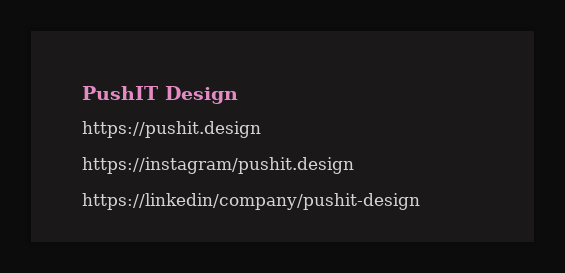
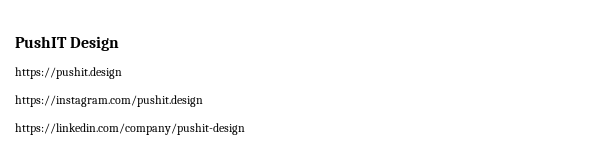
- https://instagram/pushit.design
- https://linkedin/company/pushit-design
+ https://instagram.com/pushit.design
+ https://linkedin.com/company/pushit-design

